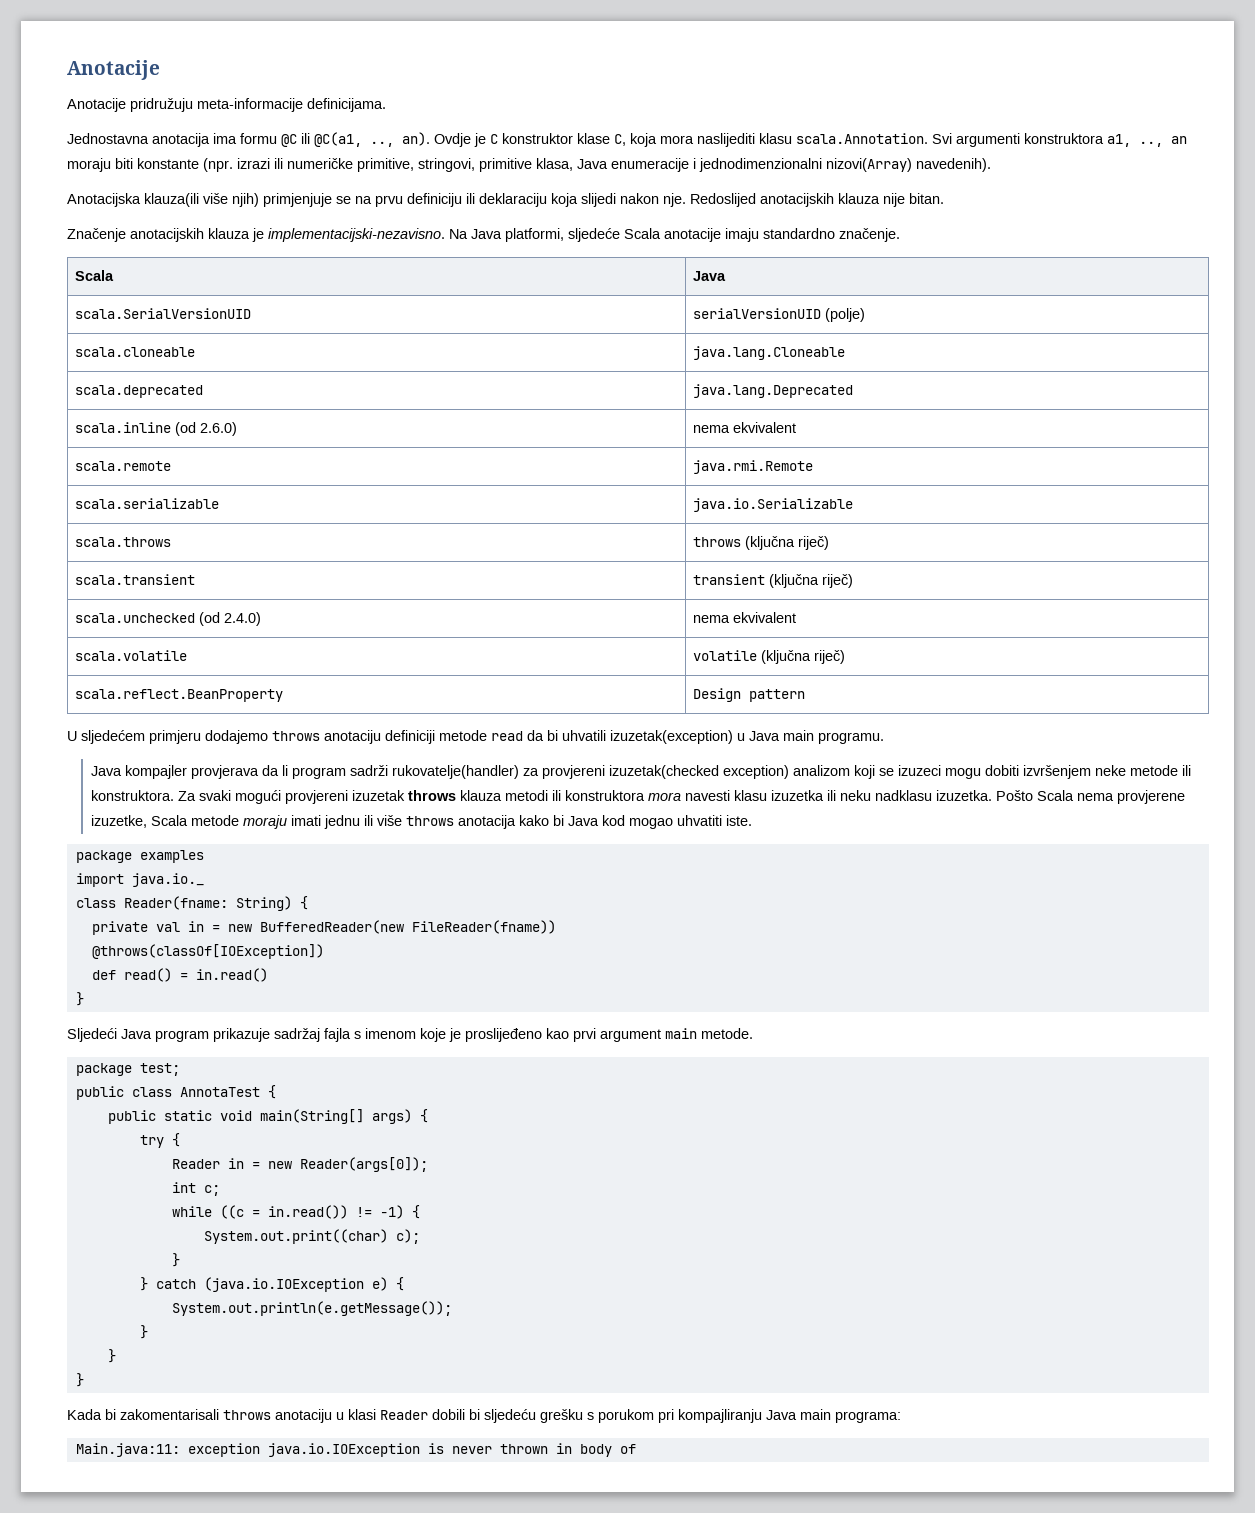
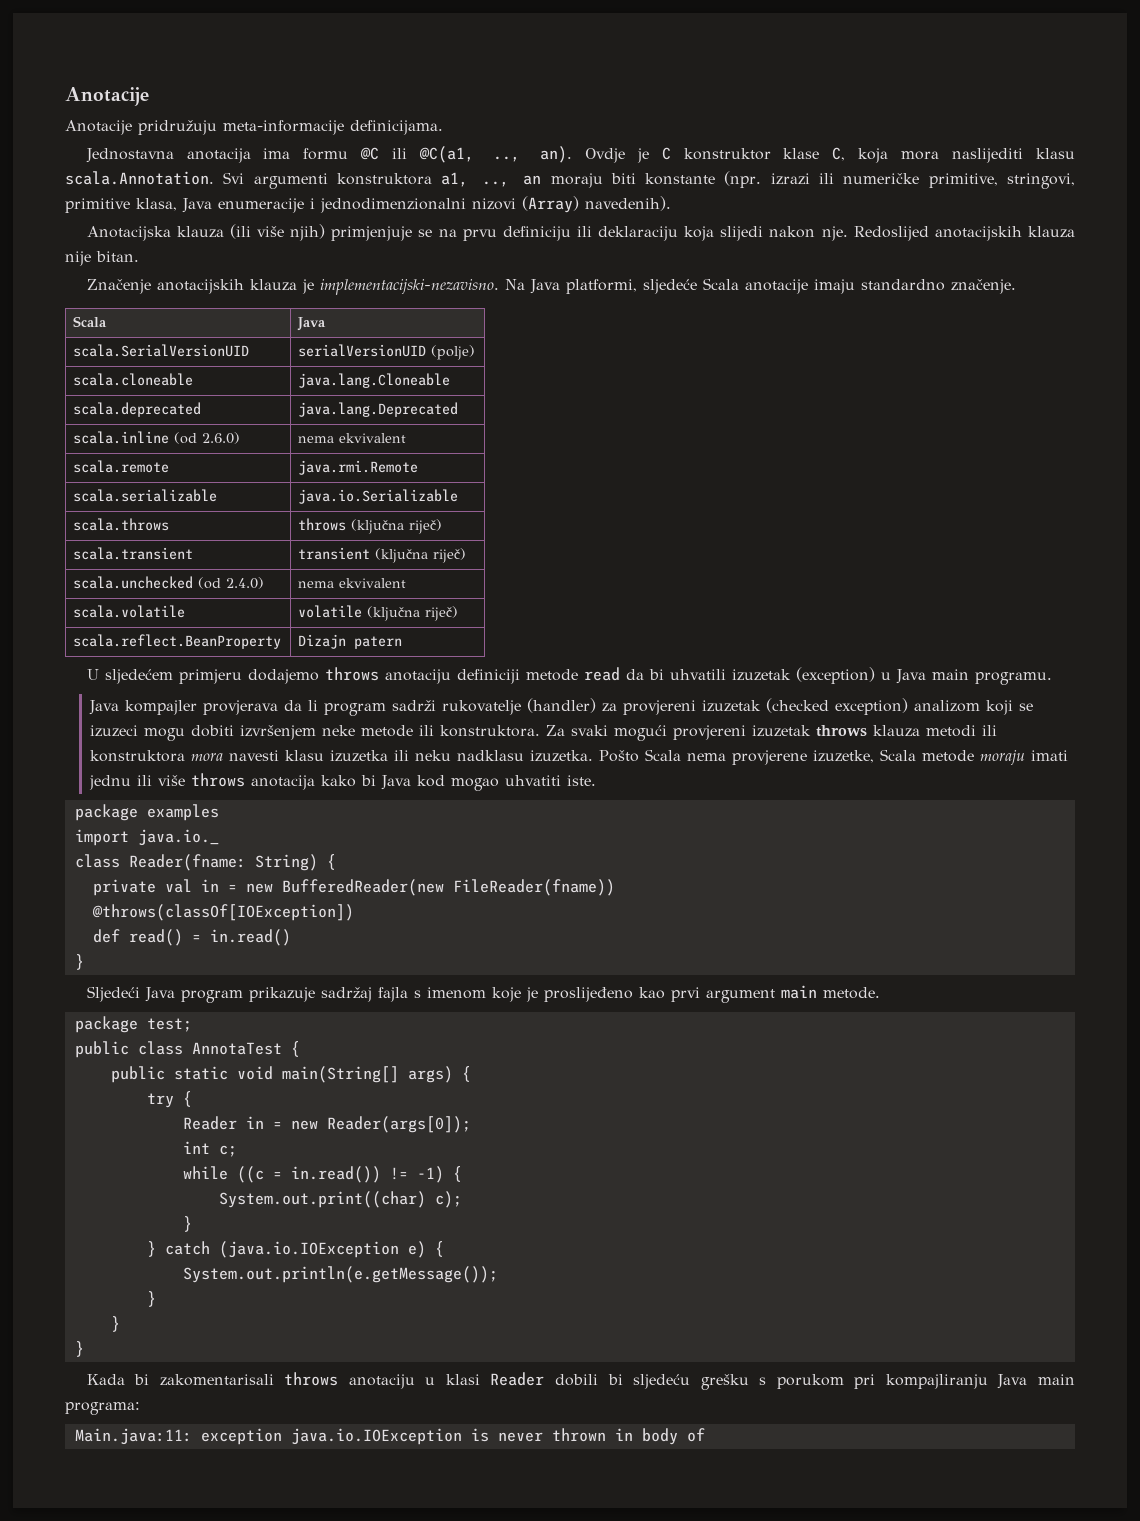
- Ovdje je C konstruktor klase C, koja mora naslijediti klasu scala.Annotation. Svi argumenti konstruktora a1, .., an moraju biti konstante (npr. izrazi ili numeričke primitive, stringovi, primitive klasa, Java enumeracije i jednodimenzionalni nizovi(Array) navedenih).
+ Ovdje je C konstruktor klase C, koja mora naslijediti klasu scala.Annotation. Svi argumenti konstruktora a1, .., an moraju biti konstante (npr. izrazi ili numeričke primitive, stringovi, primitive klasa, Java enumeracije i jednodimenzionalni nizovi (Array) navedenih).
- Anotacijska klauza(ili više njih) primjenjuje se na prvu definiciju ili deklaraciju koja slijedi nakon nje.
+ Anotacijska klauza (ili više njih) primjenjuje se na prvu definiciju ili deklaraciju koja slijedi nakon nje.
- scala.reflect.BeanProperty | Design pattern
+ scala.reflect.BeanProperty | Dizajn patern
- U sljedećem primjeru dodajemo throws anotaciju definiciji metode read da bi uhvatili izuzetak(exception) u Java main programu.
+ U sljedećem primjeru dodajemo throws anotaciju definiciji metode read da bi uhvatili izuzetak (exception) u Java main programu.
- Java kompajler provjerava da li program sadrži rukovatelje(handler) za provjereni izuzetak(checked exception) analizom koji se izuzeci mogu dobiti izvršenjem neke metode ili konstruktora.
+ Java kompajler provjerava da li program sadrži rukovatelje (handler) za provjereni izuzetak (checked exception) analizom koji se izuzeci mogu dobiti izvršenjem neke metode ili konstruktora.

